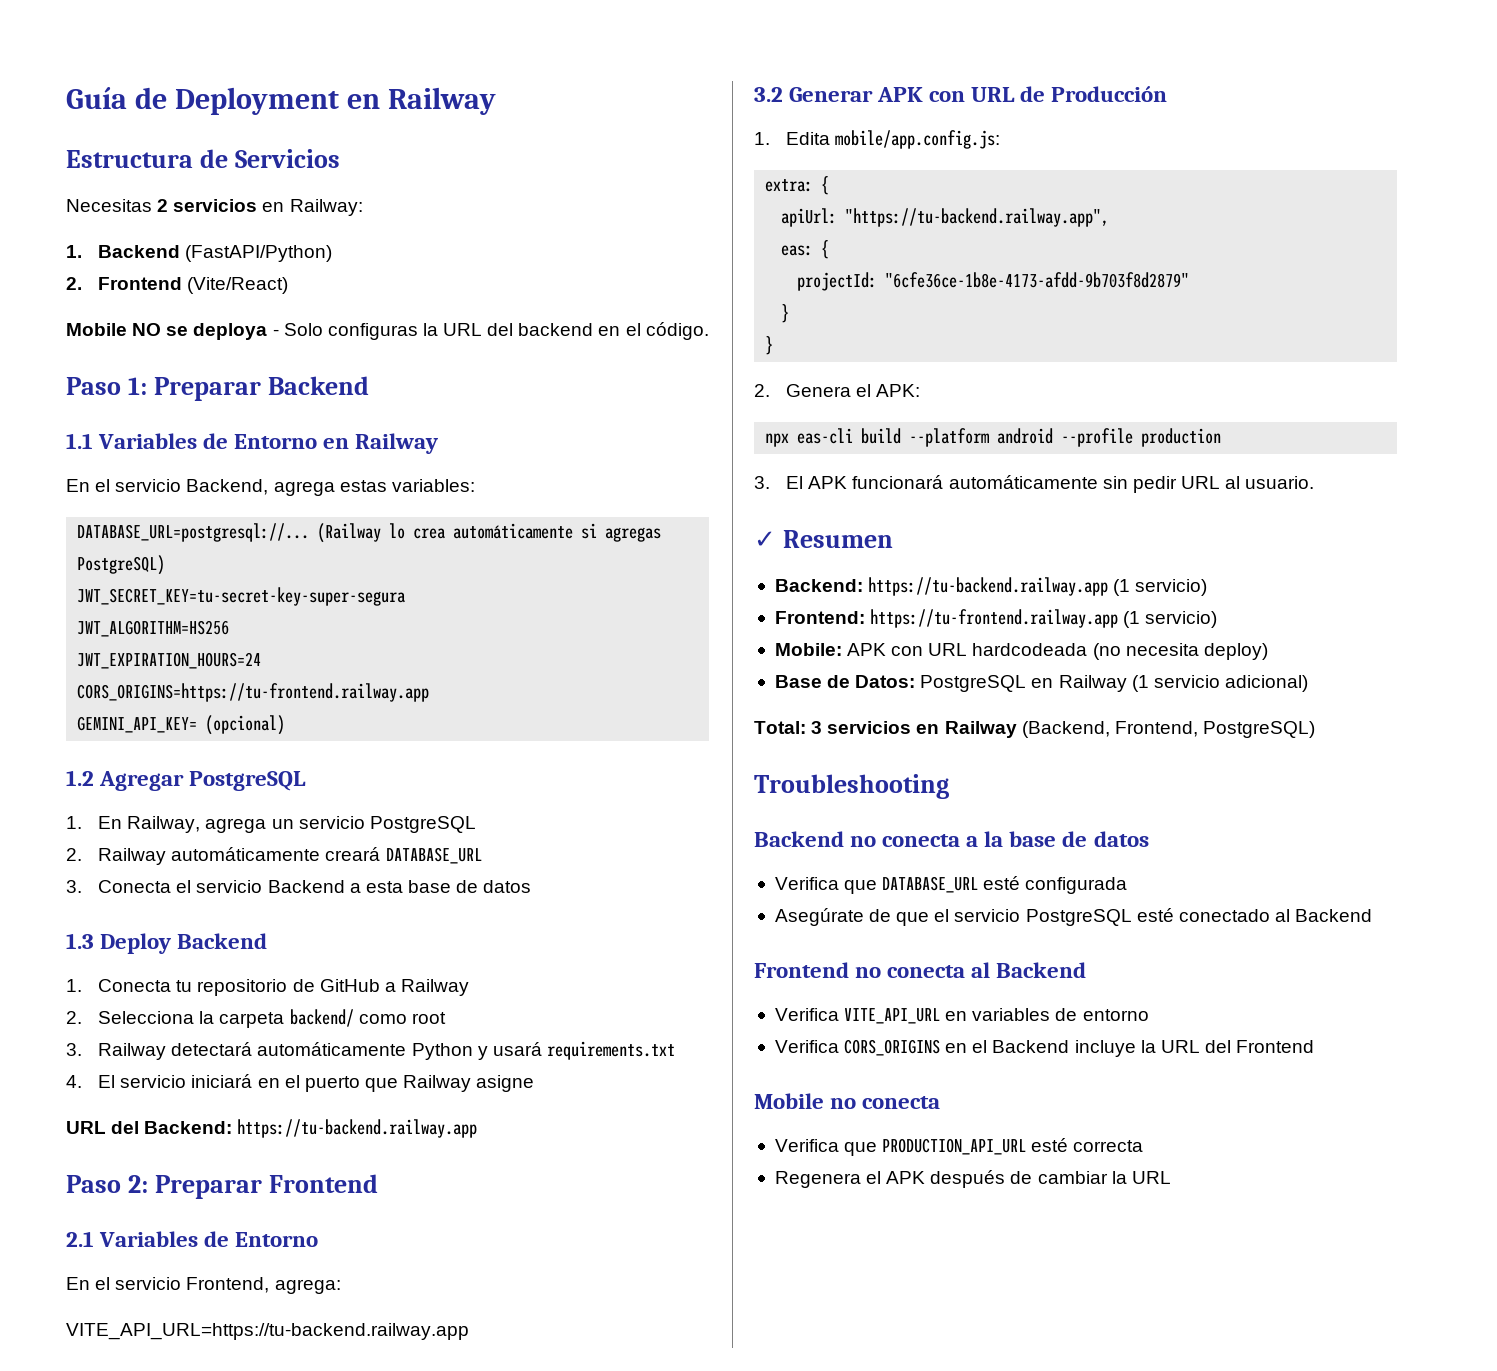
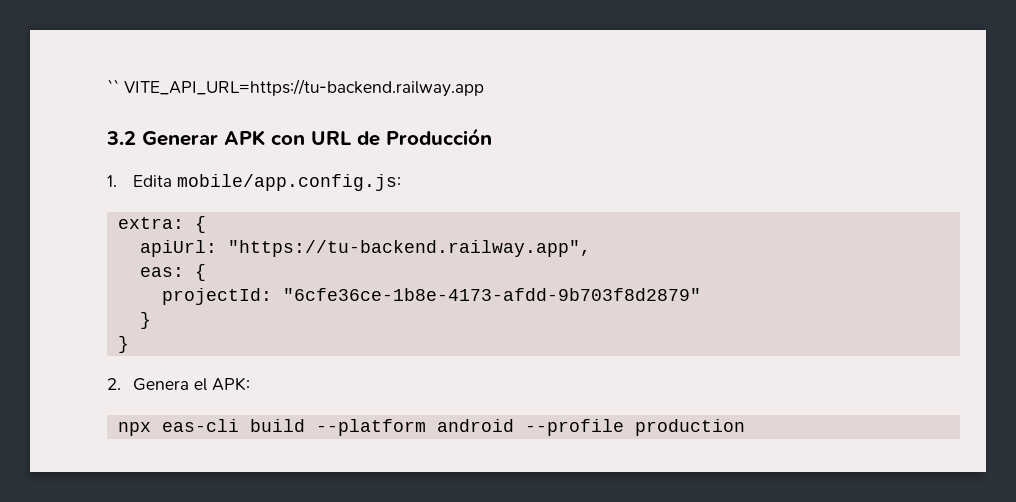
- Guía de Deployment en Railway
- Estructura de Servicios
- Necesitas 2 servicios en Railway:
- 1. Backend (FastAPI/Python)
- 2. Frontend (Vite/React)
- Mobile NO se deploya - Solo configuras la URL del backend en el código.
- Paso 1: Preparar Backend
- 1.1 Variables de Entorno en Railway
- En el servicio Backend, agrega estas variables:
- DATABASE_URL=postgresql://... (Railway lo crea automáticamente si agregas PostgreSQL)
- JWT_SECRET_KEY=tu-secret-key-super-segura
- JWT_ALGORITHM=HS256
- JWT_EXPIRATION_HOURS=24
- CORS_ORIGINS=https://tu-frontend.railway.app
- GEMINI_API_KEY= (opcional)
- 1.2 Agregar PostgreSQL
- 1. En Railway, agrega un servicio PostgreSQL
- 2. Railway automáticamente creará DATABASE_URL
- 3. Conecta el servicio Backend a esta base de datos
- 1.3 Deploy Backend
- 1. Conecta tu repositorio de GitHub a Railway
- 2. Selecciona la carpeta backend/ como root
- 3. Railway detectará automáticamente Python y usará requirements.txt
- 4. El servicio iniciará en el puerto que Railway asigne
- URL del Backend: https://tu-backend.railway.app
- Paso 2: Preparar Frontend
- 2.1 Variables de Entorno
- En el servicio Frontend, agrega:
- VITE_API_URL=https://tu-backend.railway.app
+ `` VITE_API_URL=https://tu-backend.railway.app
- 3. El APK funcionará automáticamente sin pedir URL al usuario.
- ✓ Resumen
- Backend: https://tu-backend.railway.app (1 servicio)
- Frontend: https://tu-frontend.railway.app (1 servicio)
- Mobile: APK con URL hardcodeada (no necesita deploy)
- Base de Datos: PostgreSQL en Railway (1 servicio adicional)
- Total: 3 servicios en Railway (Backend, Frontend, PostgreSQL)
- Troubleshooting
- Backend no conecta a la base de datos
- Verifica que DATABASE_URL esté configurada
- Asegúrate de que el servicio PostgreSQL esté conectado al Backend
- Frontend no conecta al Backend
- Verifica VITE_API_URL en variables de entorno
- Verifica CORS_ORIGINS en el Backend incluye la URL del Frontend
- Mobile no conecta
- Verifica que PRODUCTION_API_URL esté correcta
- Regenera el APK después de cambiar la URL

